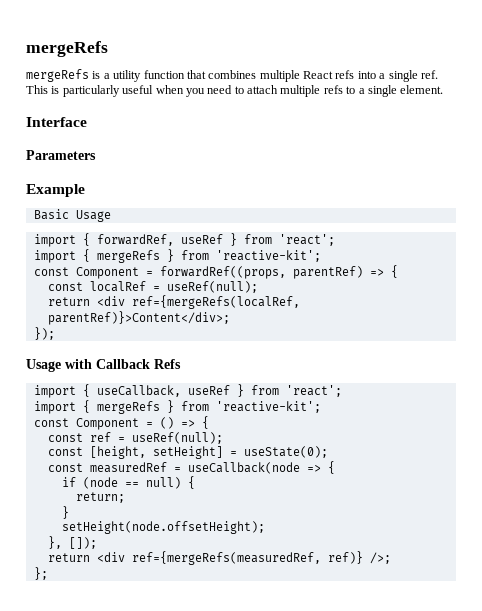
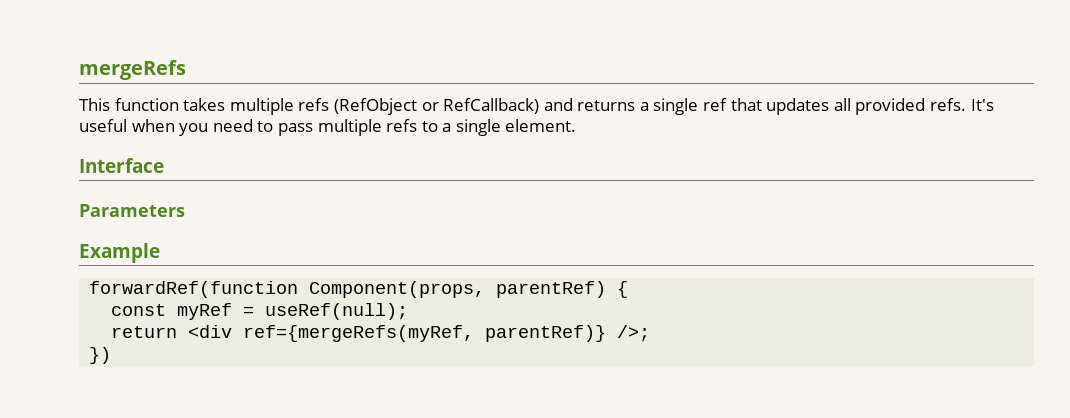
- mergeRefs is a utility function that combines multiple React refs into a single ref. This is particularly useful when you need to attach multiple refs to a single element.
+ This function takes multiple refs (RefObject or RefCallback) and returns a single ref that updates all provided refs. It's useful when you need to pass multiple refs to a single element.
- Basic Usage
- import { forwardRef, useRef } from 'react';
- import { mergeRefs } from 'reactive-kit';
- const Component = forwardRef((props, parentRef) => {
- const localRef = useRef(null);
+ forwardRef(function Component(props, parentRef) {
+ const myRef = useRef(null);
- return <div ref={mergeRefs(localRef, parentRef)}>Content</div>;
- });
- Usage with Callback Refs
- import { useCallback, useRef } from 'react';
- import { mergeRefs } from 'reactive-kit';
- const Component = () => {
- const ref = useRef(null);
- const [height, setHeight] = useState(0);
- const measuredRef = useCallback(node => {
- if (node == null) {
- return;
- }
- setHeight(node.offsetHeight);
- }, []);
- return <div ref={mergeRefs(measuredRef, ref)} />;
+ return <div ref={mergeRefs(myRef, parentRef)} />;
- };
+ })

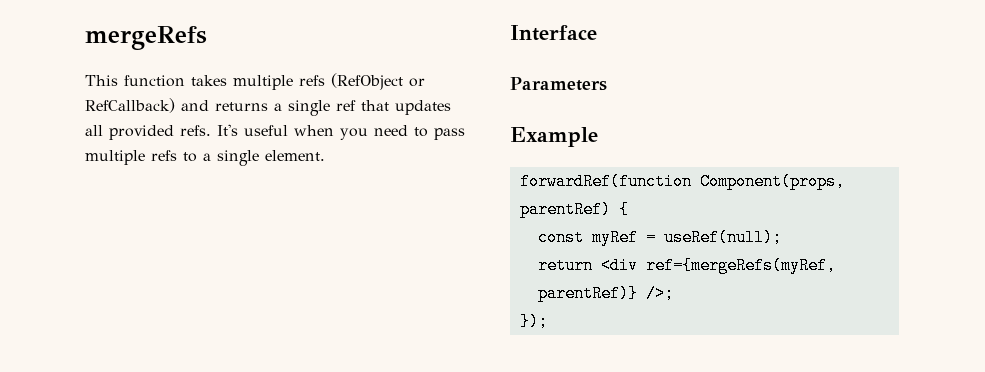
- })
+ });

